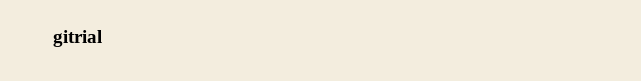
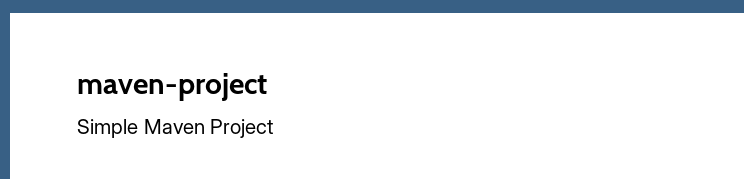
- gitrial
+ maven-project
+ Simple Maven Project

